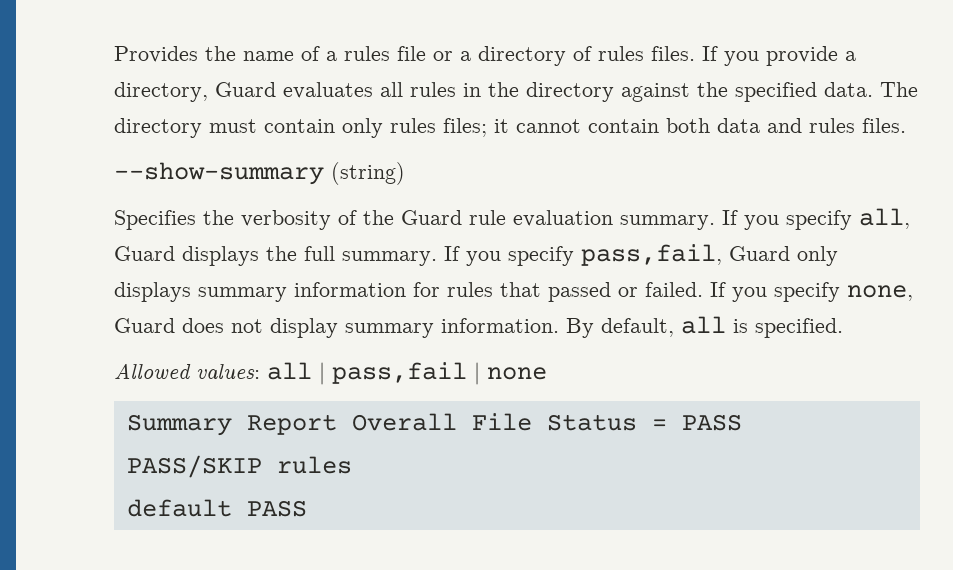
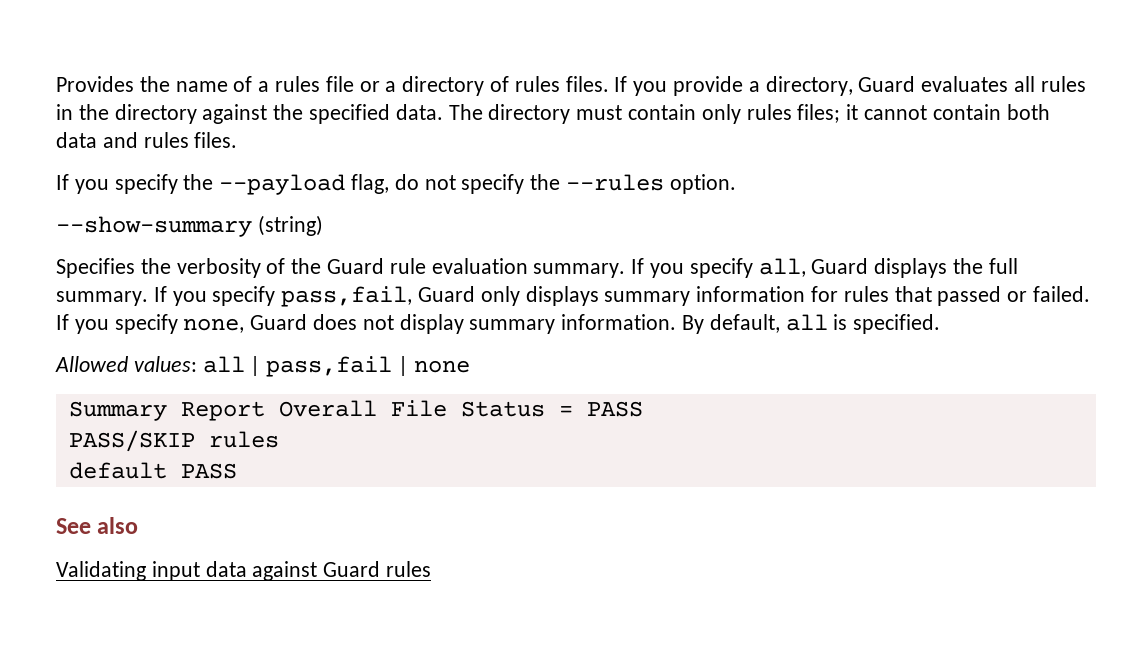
+ If you specify the --payload flag, do not specify the --rules option.
+ See also
+ Validating input data against Guard rules

